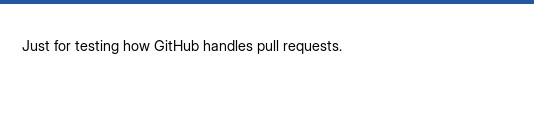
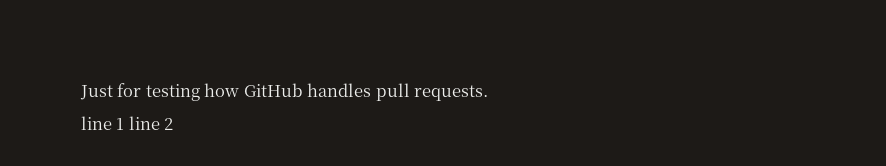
+ line 1 line 2

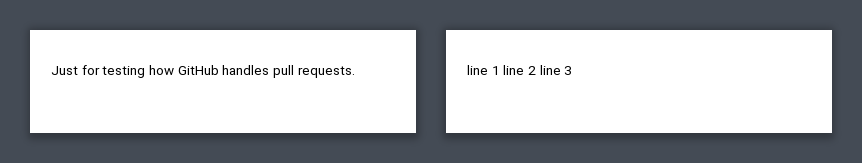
- line 1 line 2
+ line 1 line 2 line 3

